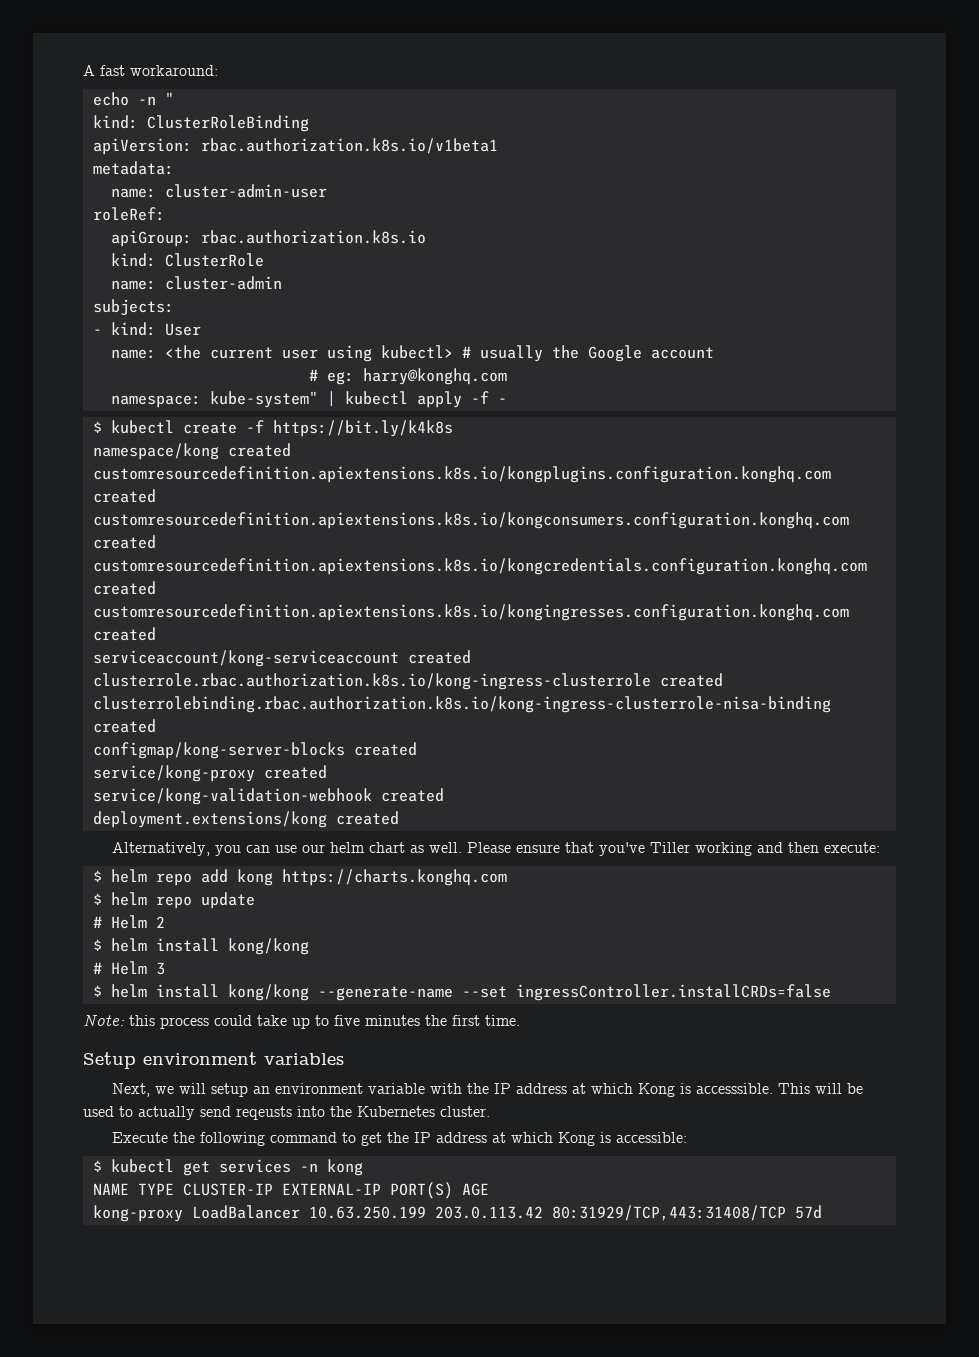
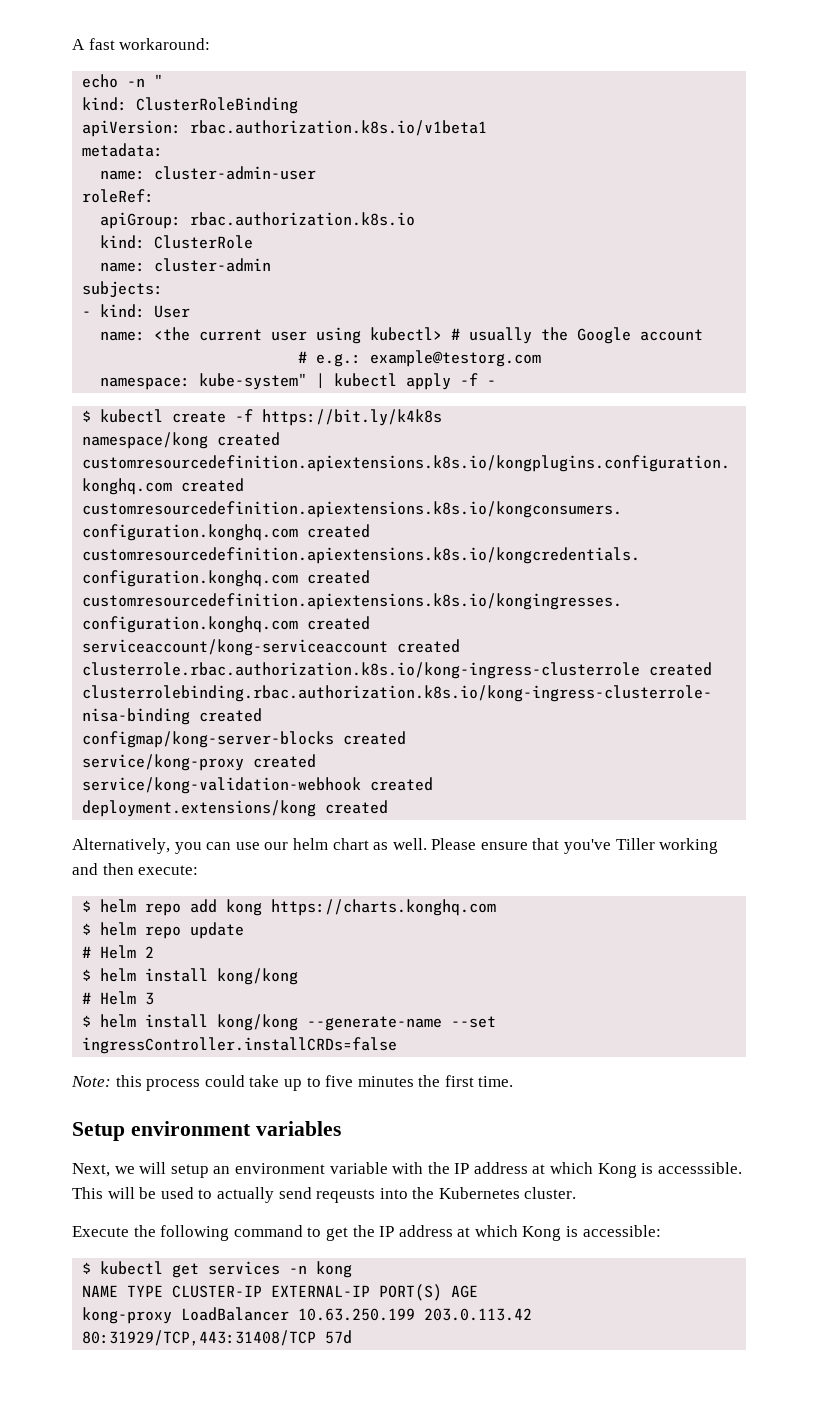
- # eg: harry@konghq.com
+ # e.g.: example@testorg.com

